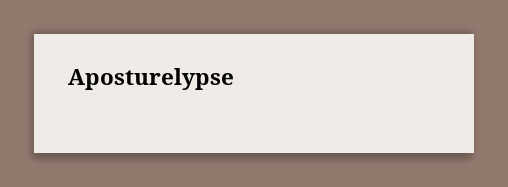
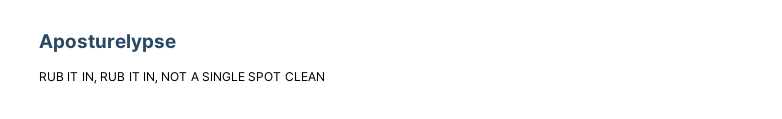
+ RUB IT IN, RUB IT IN, NOT A SINGLE SPOT CLEAN

